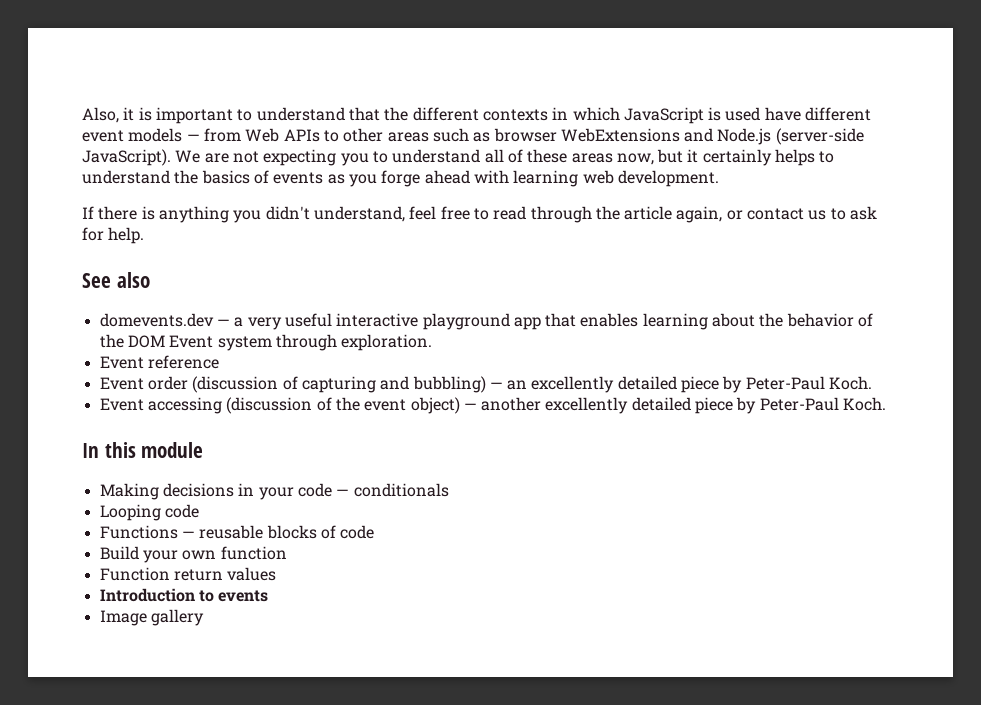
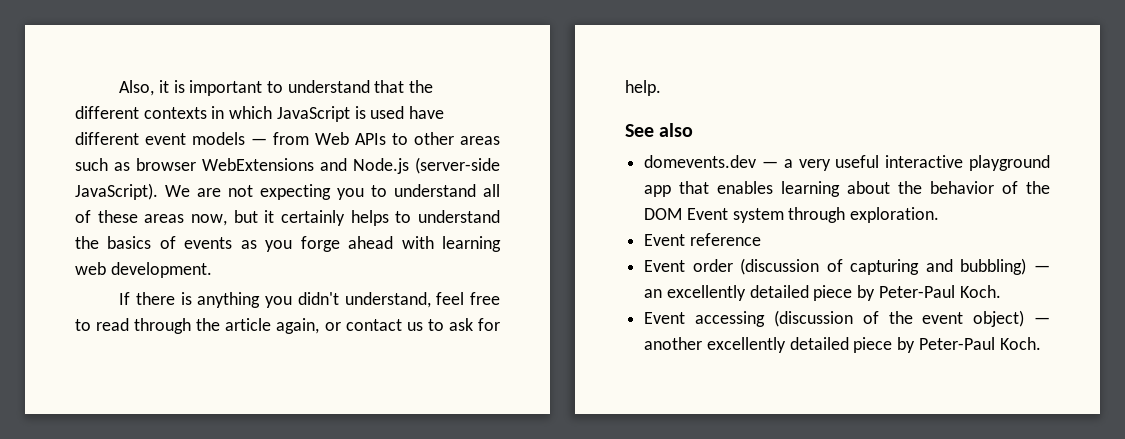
- In this module
- Making decisions in your code — conditionals
- Looping code
- Functions — reusable blocks of code
- Build your own function
- Function return values
- Introduction to events
- Image gallery

